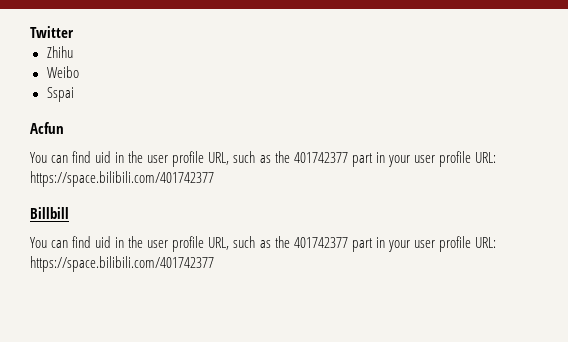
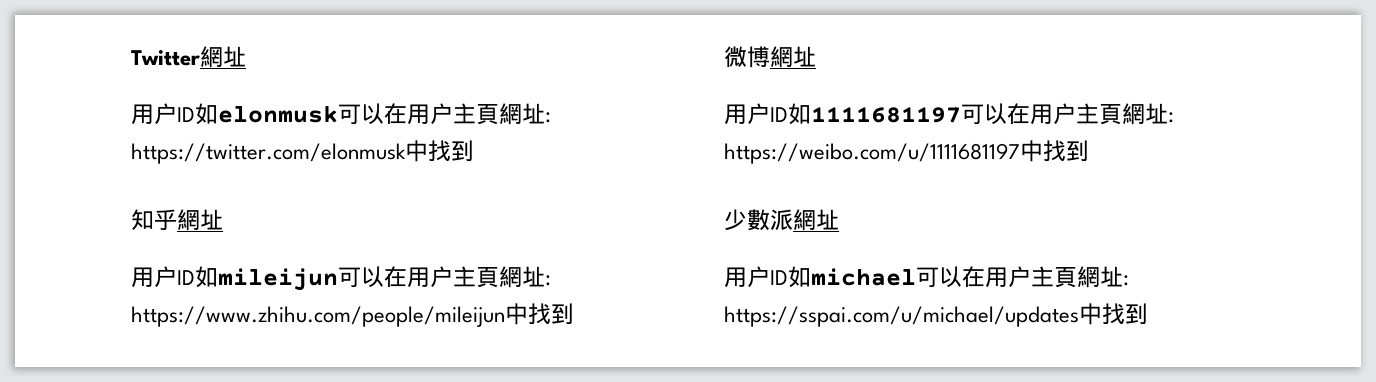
- Twitter
- Zhihu
- Weibo
- Sspai
- Acfun
- You can find uid in the user profile URL, such as the 401742377 part in your user profile URL: https://space.bilibili.com/401742377
- Billbill
- You can find uid in the user profile URL, such as the 401742377 part in your user profile URL: https://space.bilibili.com/401742377
+ Twitter網址
+ 用户ID如elonmusk可以在用户主頁網址: https://twitter.com/elonmusk中找到
+ 知乎網址
+ 用户ID如mileijun可以在用户主頁網址: https://www.zhihu.com/people/mileijun中找到
+ 微博網址
+ 用户ID如1111681197可以在用户主頁網址: https://weibo.com/u/1111681197中找到
+ 少數派網址
+ 用户ID如michael可以在用户主頁網址: https://sspai.com/u/michael/updates中找到

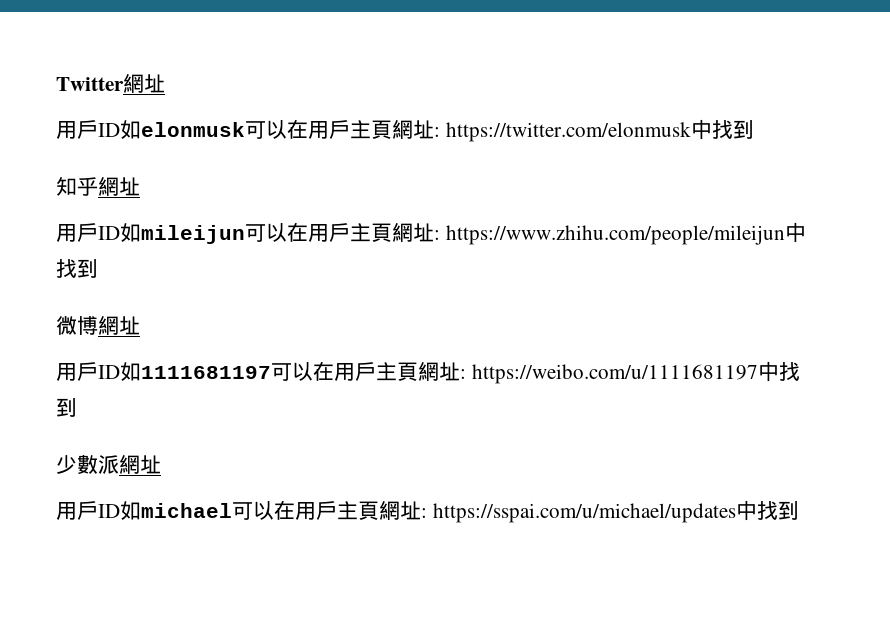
- 用户ID如elonmusk可以在用户主頁網址: https://twitter.com/elonmusk中找到
+ 用戶ID如elonmusk可以在用戶主頁網址: https://twitter.com/elonmusk中找到
- 用户ID如mileijun可以在用户主頁網址: https://www.zhihu.com/people/mileijun中找到
+ 用戶ID如mileijun可以在用戶主頁網址: https://www.zhihu.com/people/mileijun中找到
- 用户ID如1111681197可以在用户主頁網址: https://weibo.com/u/1111681197中找到
+ 用戶ID如1111681197可以在用戶主頁網址: https://weibo.com/u/1111681197中找到
- 用户ID如michael可以在用户主頁網址: https://sspai.com/u/michael/updates中找到
+ 用戶ID如michael可以在用戶主頁網址: https://sspai.com/u/michael/updates中找到

